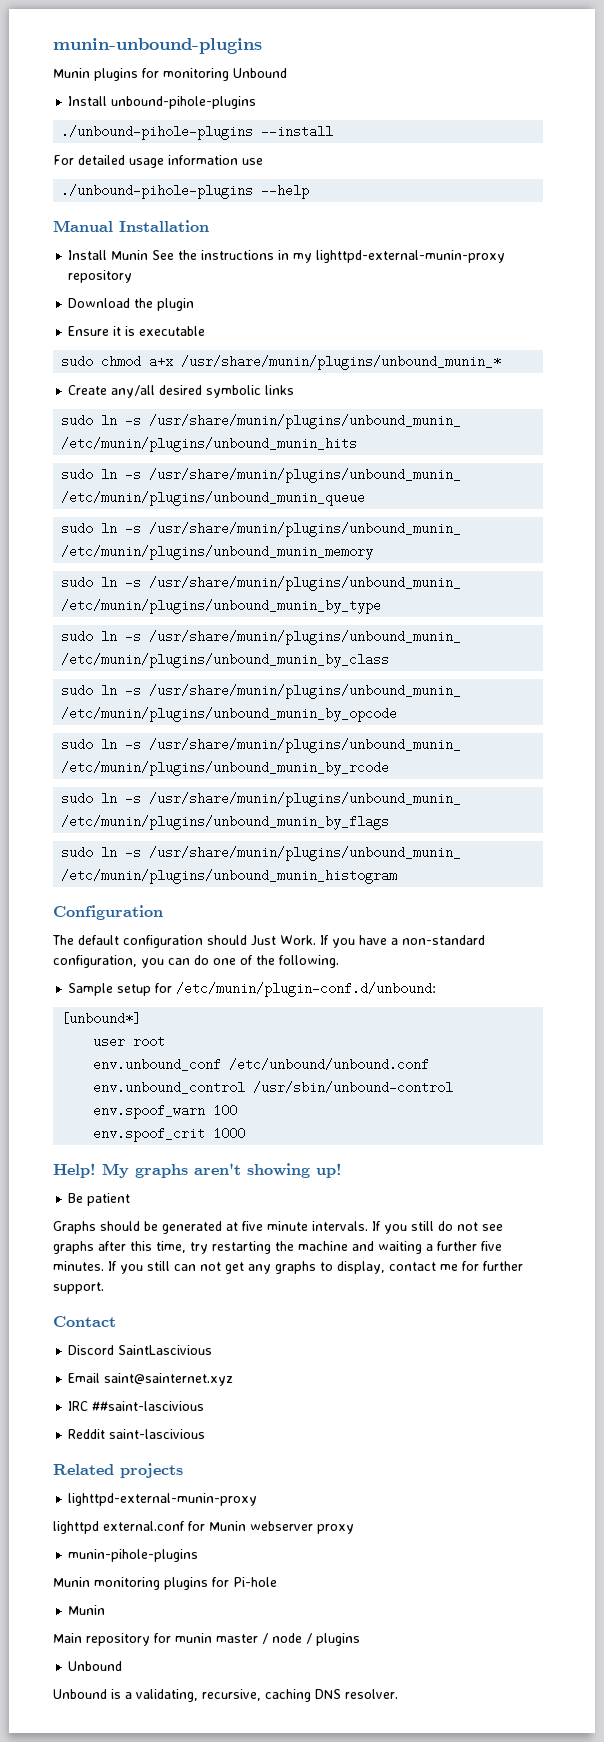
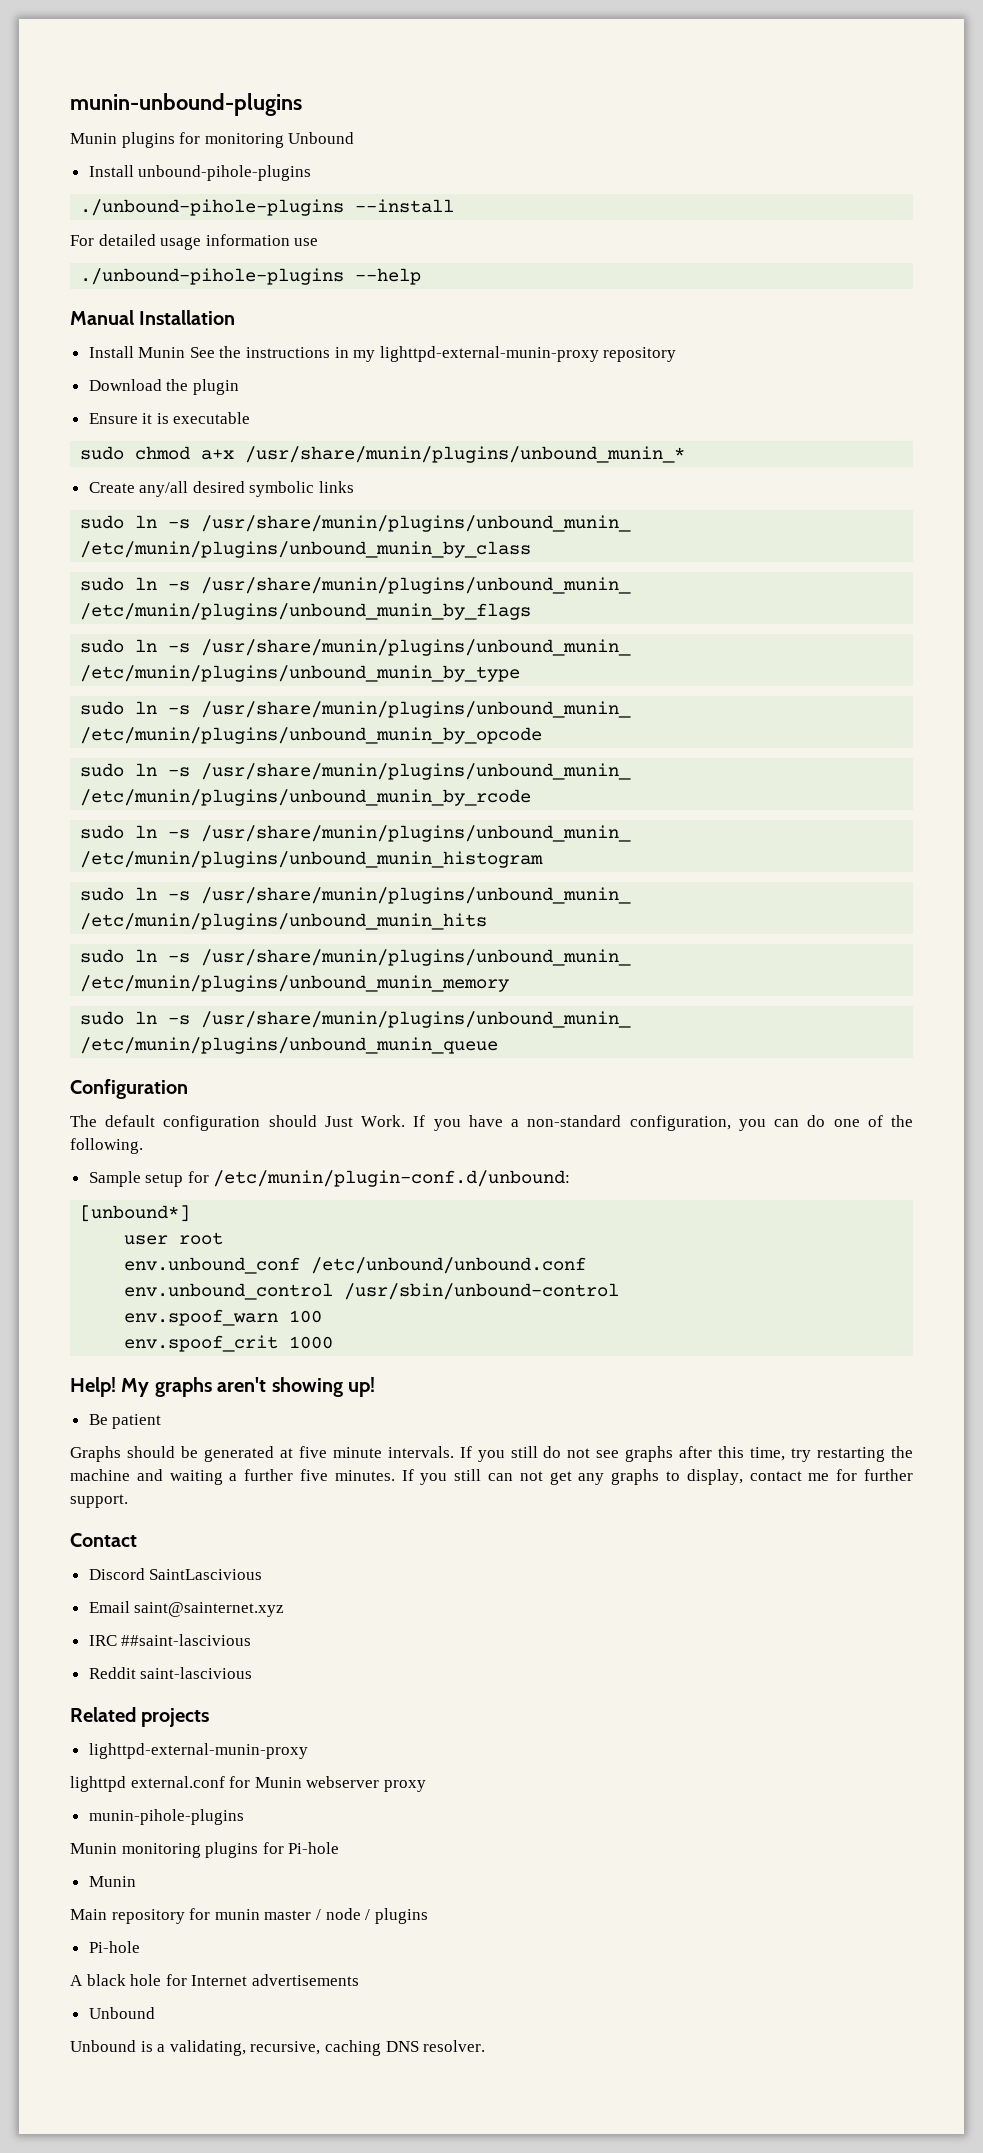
- sudo ln -s /usr/share/munin/plugins/unbound_munin_ /etc/munin/plugins/unbound_munin_hits
- sudo ln -s /usr/share/munin/plugins/unbound_munin_ /etc/munin/plugins/unbound_munin_queue
- sudo ln -s /usr/share/munin/plugins/unbound_munin_ /etc/munin/plugins/unbound_munin_memory
+ sudo ln -s /usr/share/munin/plugins/unbound_munin_ /etc/munin/plugins/unbound_munin_by_class
+ sudo ln -s /usr/share/munin/plugins/unbound_munin_ /etc/munin/plugins/unbound_munin_by_flags
- sudo ln -s /usr/share/munin/plugins/unbound_munin_ /etc/munin/plugins/unbound_munin_by_class
- sudo ln -s /usr/share/munin/plugins/unbound_munin_ /etc/munin/plugins/unbound_munin_by_flags
  sudo ln -s /usr/share/munin/plugins/unbound_munin_ /etc/munin/plugins/unbound_munin_histogram
+ sudo ln -s /usr/share/munin/plugins/unbound_munin_ /etc/munin/plugins/unbound_munin_hits
+ sudo ln -s /usr/share/munin/plugins/unbound_munin_ /etc/munin/plugins/unbound_munin_memory
+ sudo ln -s /usr/share/munin/plugins/unbound_munin_ /etc/munin/plugins/unbound_munin_queue
  Main repository for munin master / node / plugins
+ Pi-hole
+ A black hole for Internet advertisements

